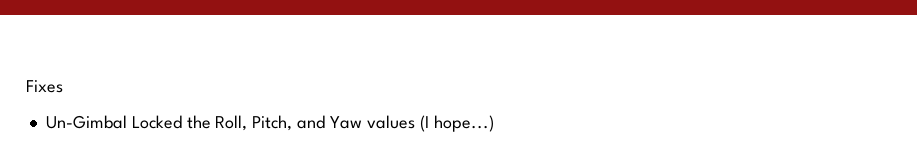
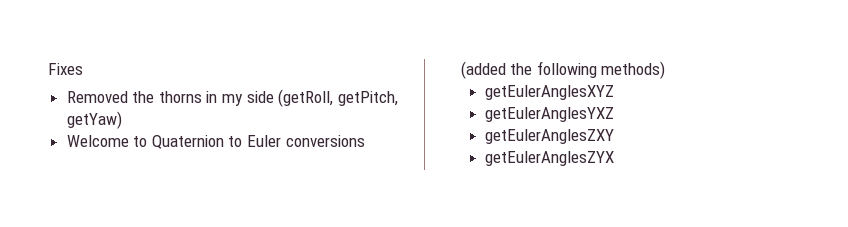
- Un-Gimbal Locked the Roll, Pitch, and Yaw values (I hope...)
+ Removed the thorns in my side (getRoll, getPitch, getYaw)
+ Welcome to Quaternion to Euler conversions (added the following methods)
+ getEulerAnglesXYZ
+ getEulerAnglesYXZ
+ getEulerAnglesZXY
+ getEulerAnglesZYX

